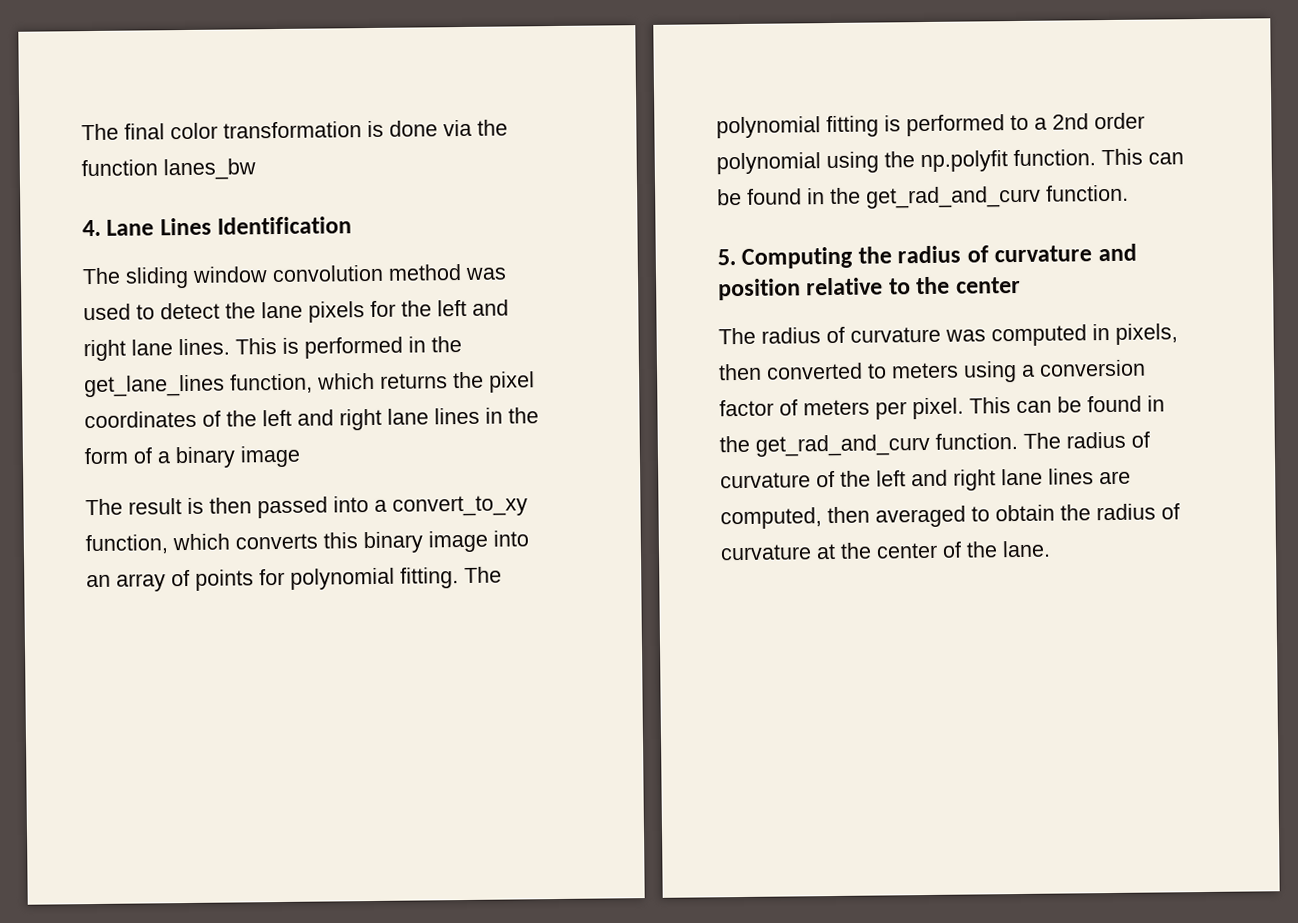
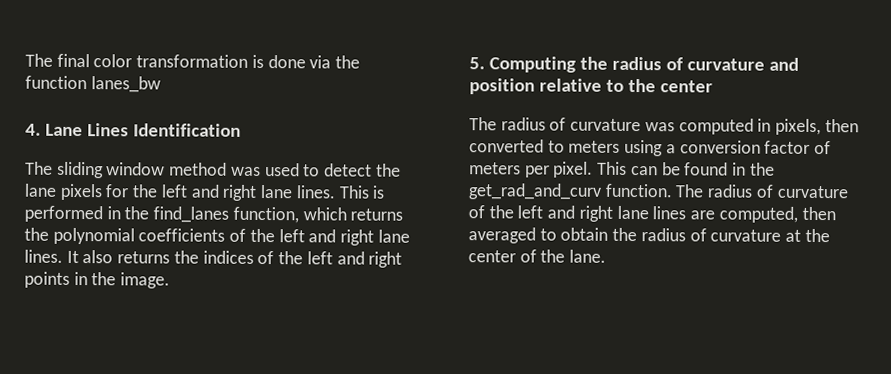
- The sliding window convolution method was used to detect the lane pixels for the left and right lane lines.
+ The sliding window method was used to detect the lane pixels for the left and right lane lines.
- This is performed in the get_lane_lines function, which returns the pixel coordinates of the left and right lane lines in the form of a binary image
- The result is then passed into a convert_to_xy function, which converts this binary image into an array of points for polynomial fitting. The polynomial fitting is performed to a 2nd order polynomial using the np.polyfit function. This can be found in the get_rad_and_curv function.
+ This is performed in the find_lanes function, which returns the polynomial coefficients of the left and right lane lines. It also returns the indices of the left and right points in the image.

